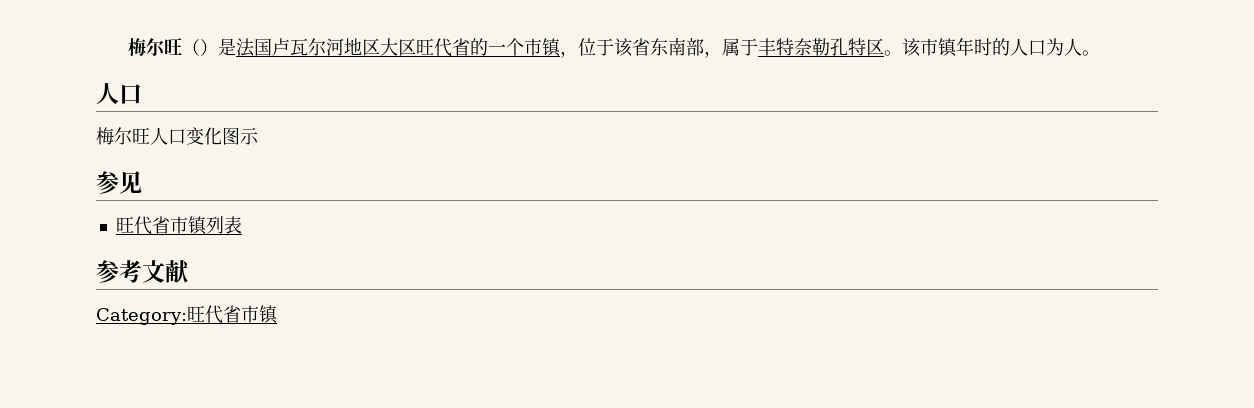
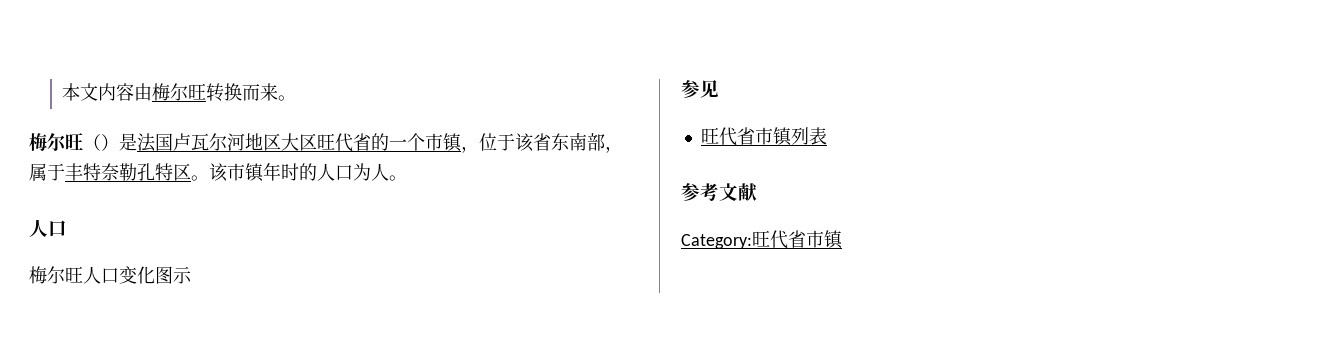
+ 本文内容由梅尔旺转换而来。

